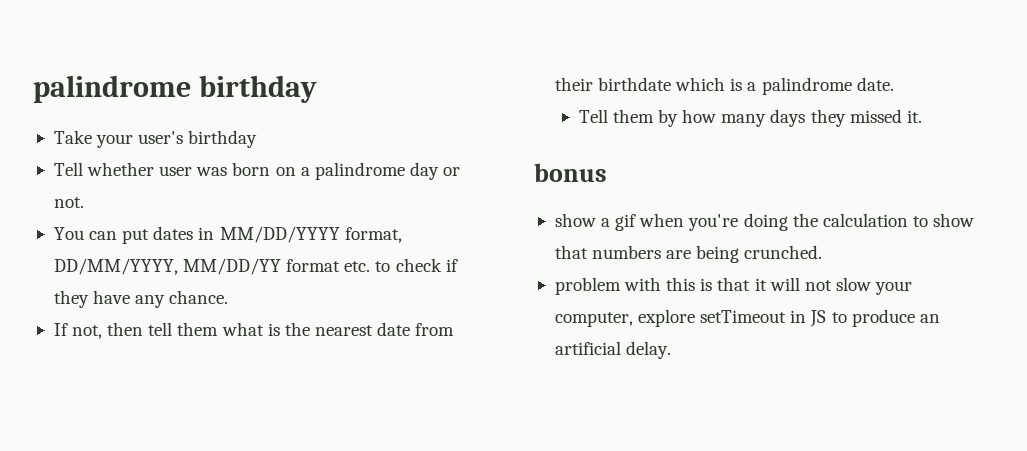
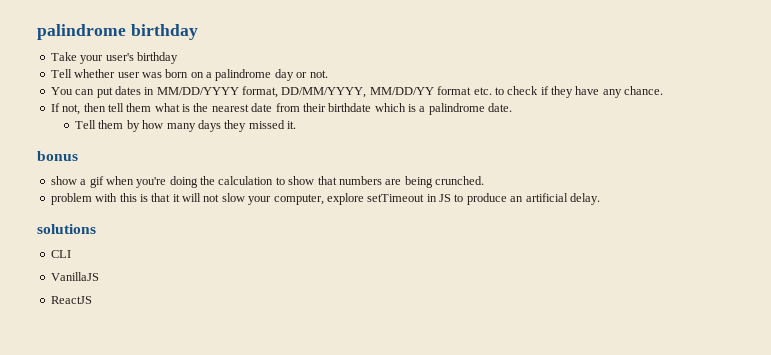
+ solutions
+ CLI
+ VanillaJS
+ ReactJS

